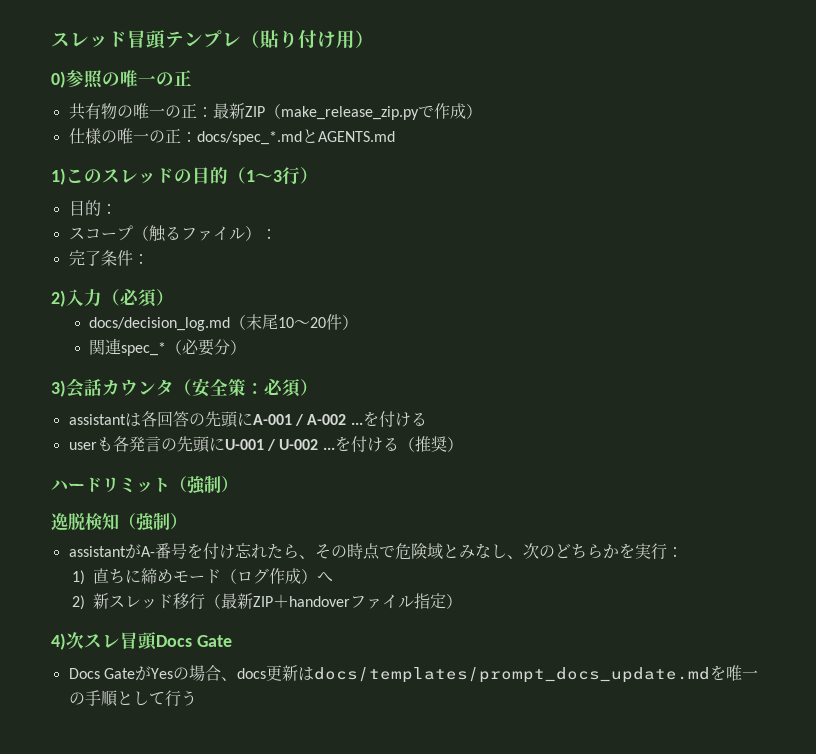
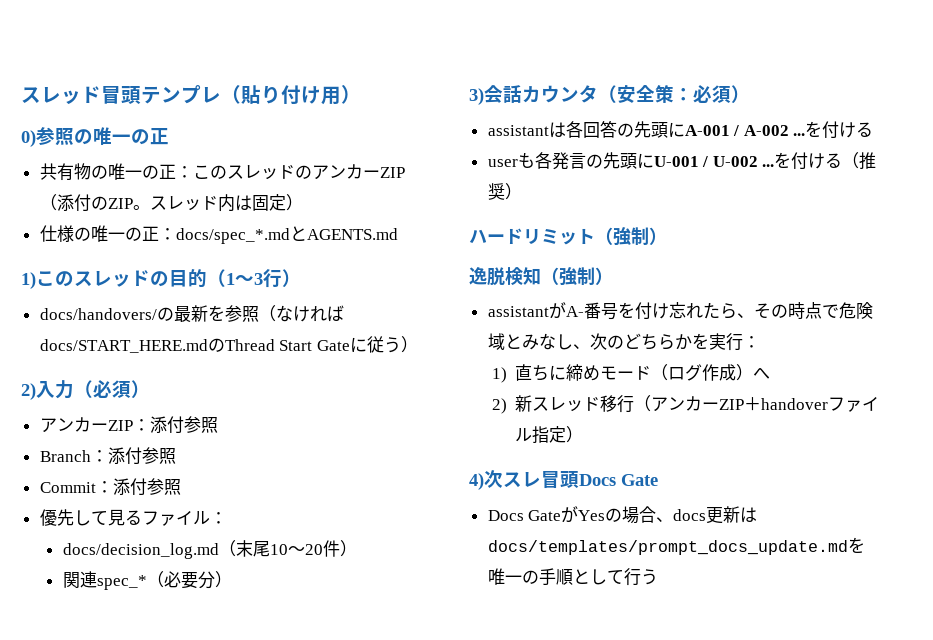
- 共有物の唯一の正：最新ZIP（make_release_zip.pyで作成）
+ 共有物の唯一の正：このスレッドのアンカーZIP（添付のZIP。スレッド内は固定）
- 目的：
- スコープ（触るファイル）：
- 完了条件：
+ docs/handovers/の最新を参照（なければdocs/START_HERE.mdのThread Start Gateに従う）
  2)入力（必須）
+ アンカーZIP：添付参照
+ Branch：添付参照
+ Commit：添付参照
+ 優先して見るファイル：
- 2)新スレッド移行（最新ZIP＋handoverファイル指定）
+ 2)新スレッド移行（アンカーZIP＋handoverファイル指定）

